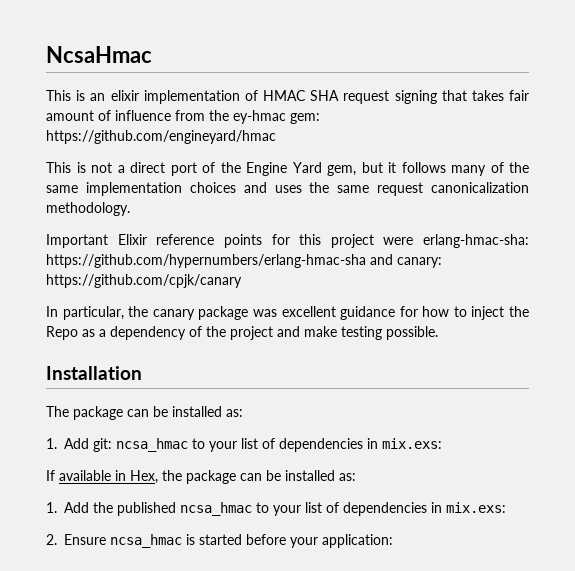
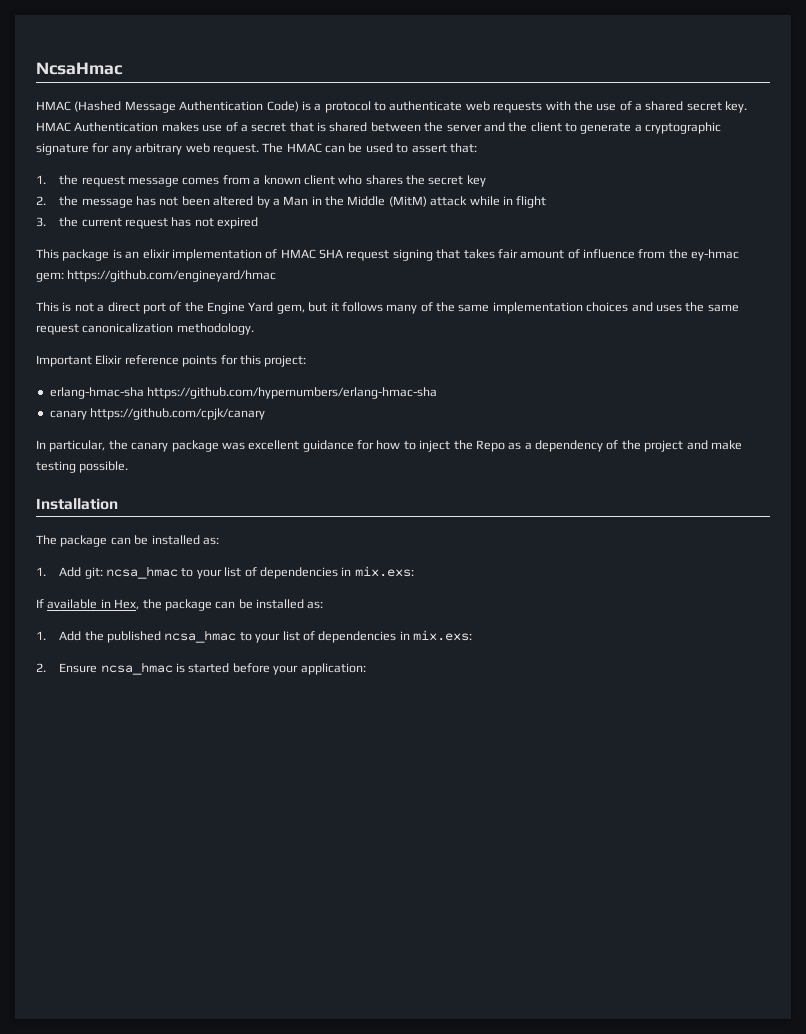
- This is an elixir implementation of HMAC SHA request signing that takes fair amount of influence from the ey-hmac gem: https://github.com/engineyard/hmac
+ HMAC (Hashed Message Authentication Code) is a protocol to authenticate web requests with the use of a shared secret key. HMAC Authentication makes use of a secret that is shared between the server and the client to generate a cryptographic signature for any arbitrary web request. The HMAC can be used to assert that:
+ 1. the request message comes from a known client who shares the secret key
+ 2. the message has not been altered by a Man in the Middle (MitM) attack while in flight
+ 3. the current request has not expired
+ This package is an elixir implementation of HMAC SHA request signing that takes fair amount of influence from the ey-hmac gem: https://github.com/engineyard/hmac
- Important Elixir reference points for this project were erlang-hmac-sha: https://github.com/hypernumbers/erlang-hmac-sha and canary: https://github.com/cpjk/canary
+ Important Elixir reference points for this project:
+ erlang-hmac-sha https://github.com/hypernumbers/erlang-hmac-sha
+ canary https://github.com/cpjk/canary

